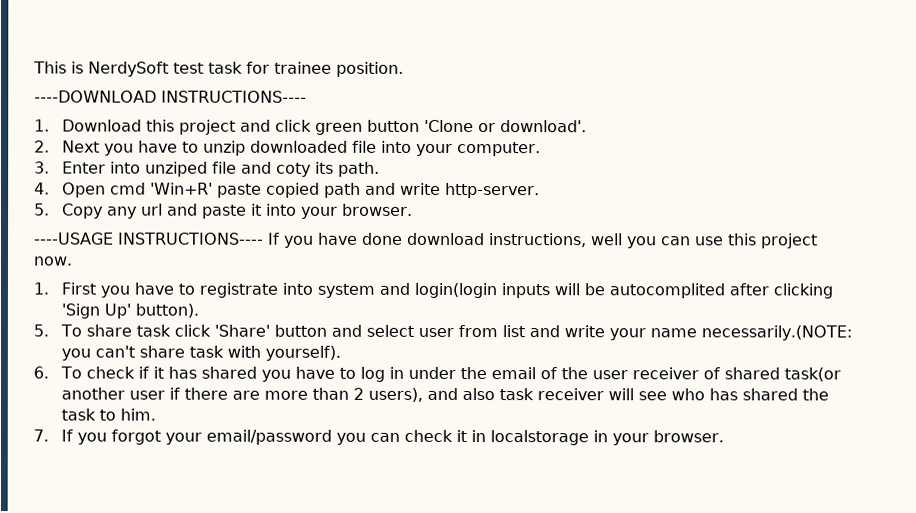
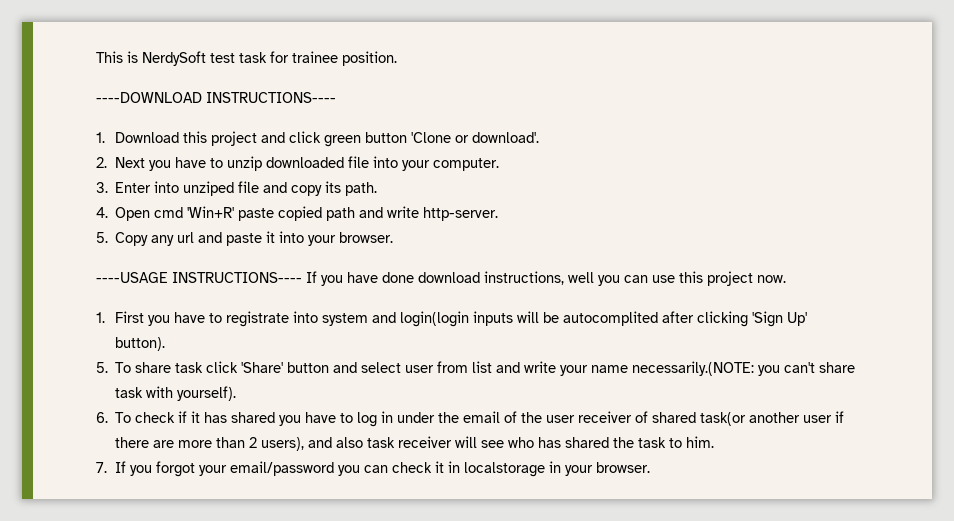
- 3. Enter into unziped file and coty its path.
+ 3. Enter into unziped file and copy its path.

